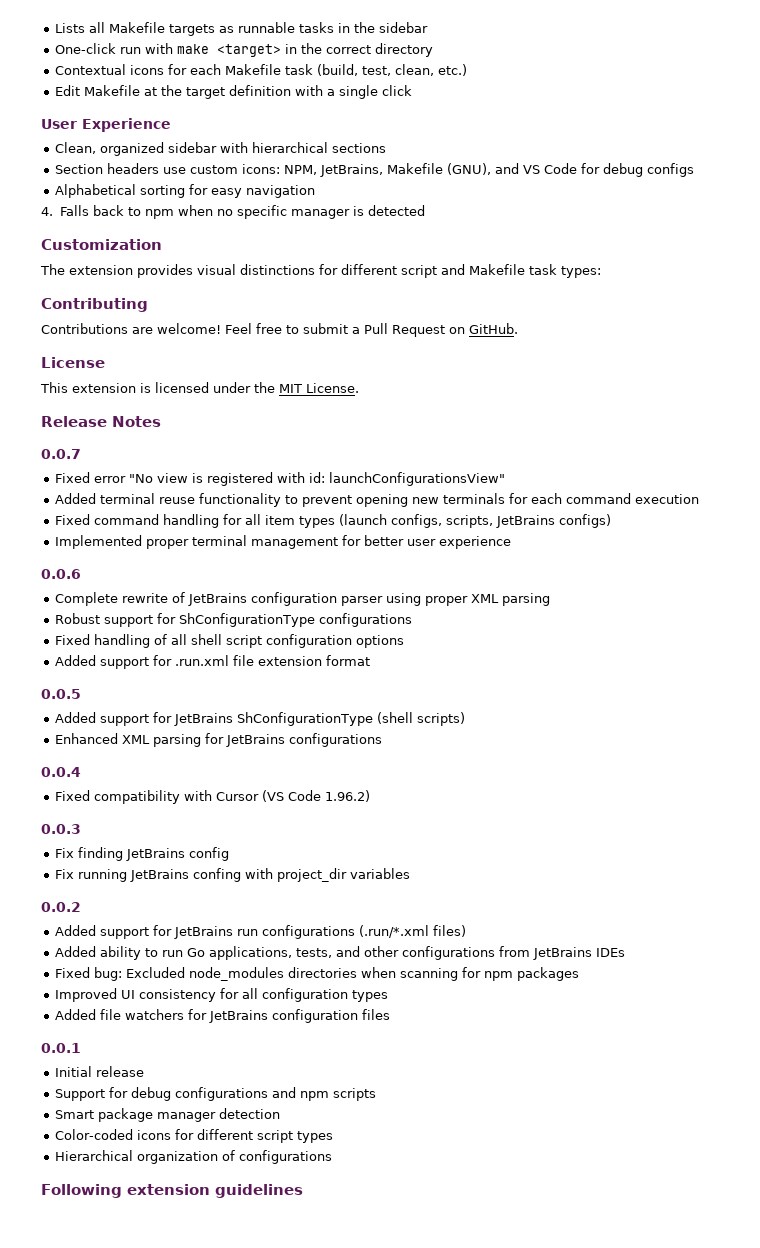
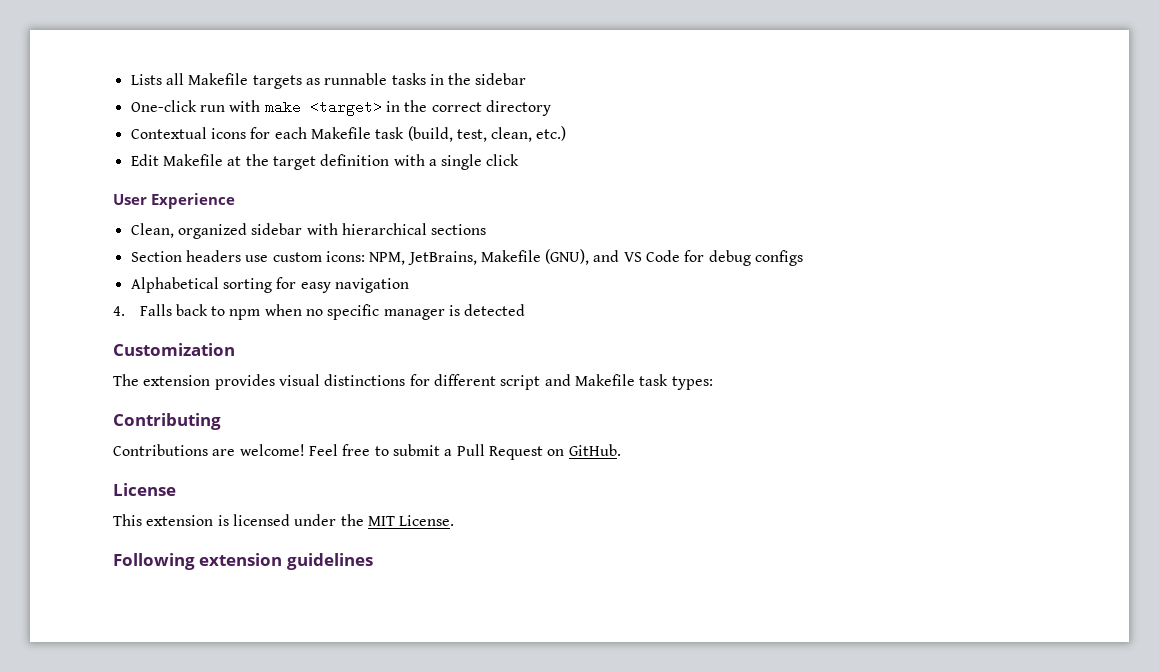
- Release Notes
- 0.0.7
- Fixed error "No view is registered with id: launchConfigurationsView"
- Added terminal reuse functionality to prevent opening new terminals for each command execution
- Fixed command handling for all item types (launch configs, scripts, JetBrains configs)
- Implemented proper terminal management for better user experience
- 0.0.6
- Complete rewrite of JetBrains configuration parser using proper XML parsing
- Robust support for ShConfigurationType configurations
- Fixed handling of all shell script configuration options
- Added support for .run.xml file extension format
- 0.0.5
- Added support for JetBrains ShConfigurationType (shell scripts)
- Enhanced XML parsing for JetBrains configurations
- 0.0.4
- Fixed compatibility with Cursor (VS Code 1.96.2)
- 0.0.3
- Fix finding JetBrains config
- Fix running JetBrains confing with project_dir variables
- 0.0.2
- Added support for JetBrains run configurations (.run/*.xml files)
- Added ability to run Go applications, tests, and other configurations from JetBrains IDEs
- Fixed bug: Excluded node_modules directories when scanning for npm packages
- Improved UI consistency for all configuration types
- Added file watchers for JetBrains configuration files
- 0.0.1
- Initial release
- Support for debug configurations and npm scripts
- Smart package manager detection
- Color-coded icons for different script types
- Hierarchical organization of configurations

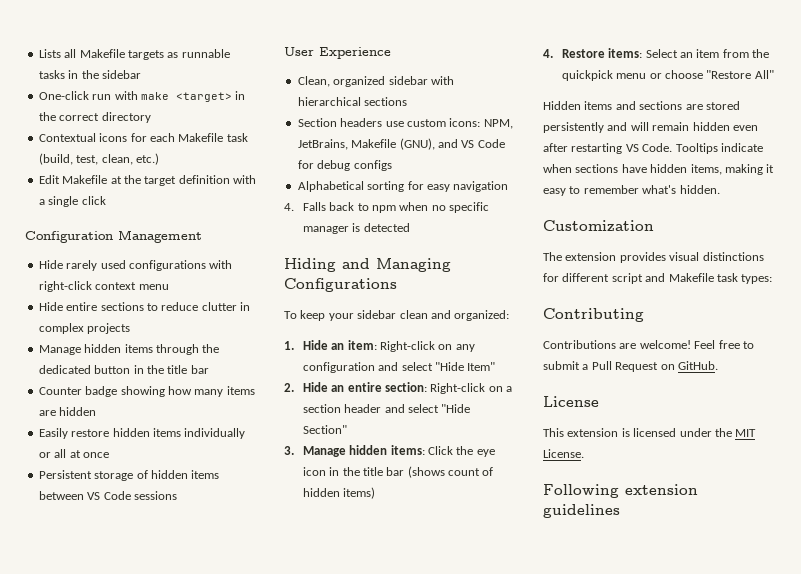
+ Configuration Management
+ Hide rarely used configurations with right-click context menu
+ Hide entire sections to reduce clutter in complex projects
+ Manage hidden items through the dedicated button in the title bar
+ Counter badge showing how many items are hidden
+ Easily restore hidden items individually or all at once
+ Persistent storage of hidden items between VS Code sessions
+ Hiding and Managing Configurations
+ To keep your sidebar clean and organized:
+ 1. Hide an item: Right-click on any configuration and select "Hide Item"
+ 2. Hide an entire section: Right-click on a section header and select "Hide Section"
+ 3. Manage hidden items: Click the eye icon in the title bar (shows count of hidden items)
+ 4. Restore items: Select an item from the quickpick menu or choose "Restore All"
+ Hidden items and sections are stored persistently and will remain hidden even after restarting VS Code. Tooltips indicate when sections have hidden items, making it easy to remember what's hidden.

